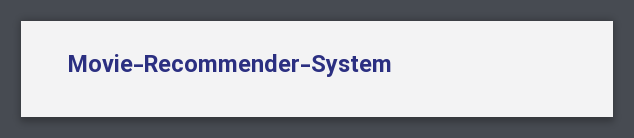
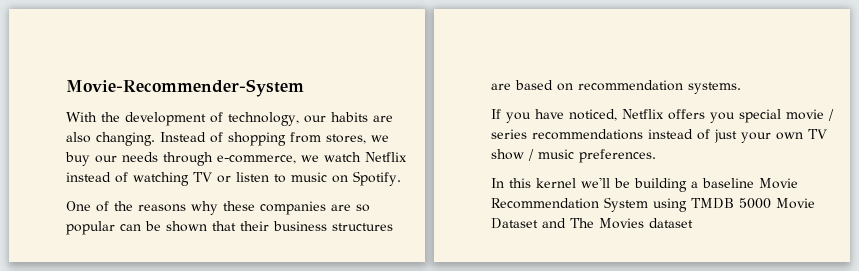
+ With the development of technology, our habits are also changing. Instead of shopping from stores, we buy our needs through e-commerce, we watch Netflix instead of watching TV or listen to music on Spotify.
+ One of the reasons why these companies are so popular can be shown that their business structures are based on recommendation systems.
+ If you have noticed, Netflix offers you special movie / series recommendations instead of just your own TV show / music preferences.
+ In this kernel we'll be building a baseline Movie Recommendation System using TMDB 5000 Movie Dataset and The Movies dataset

